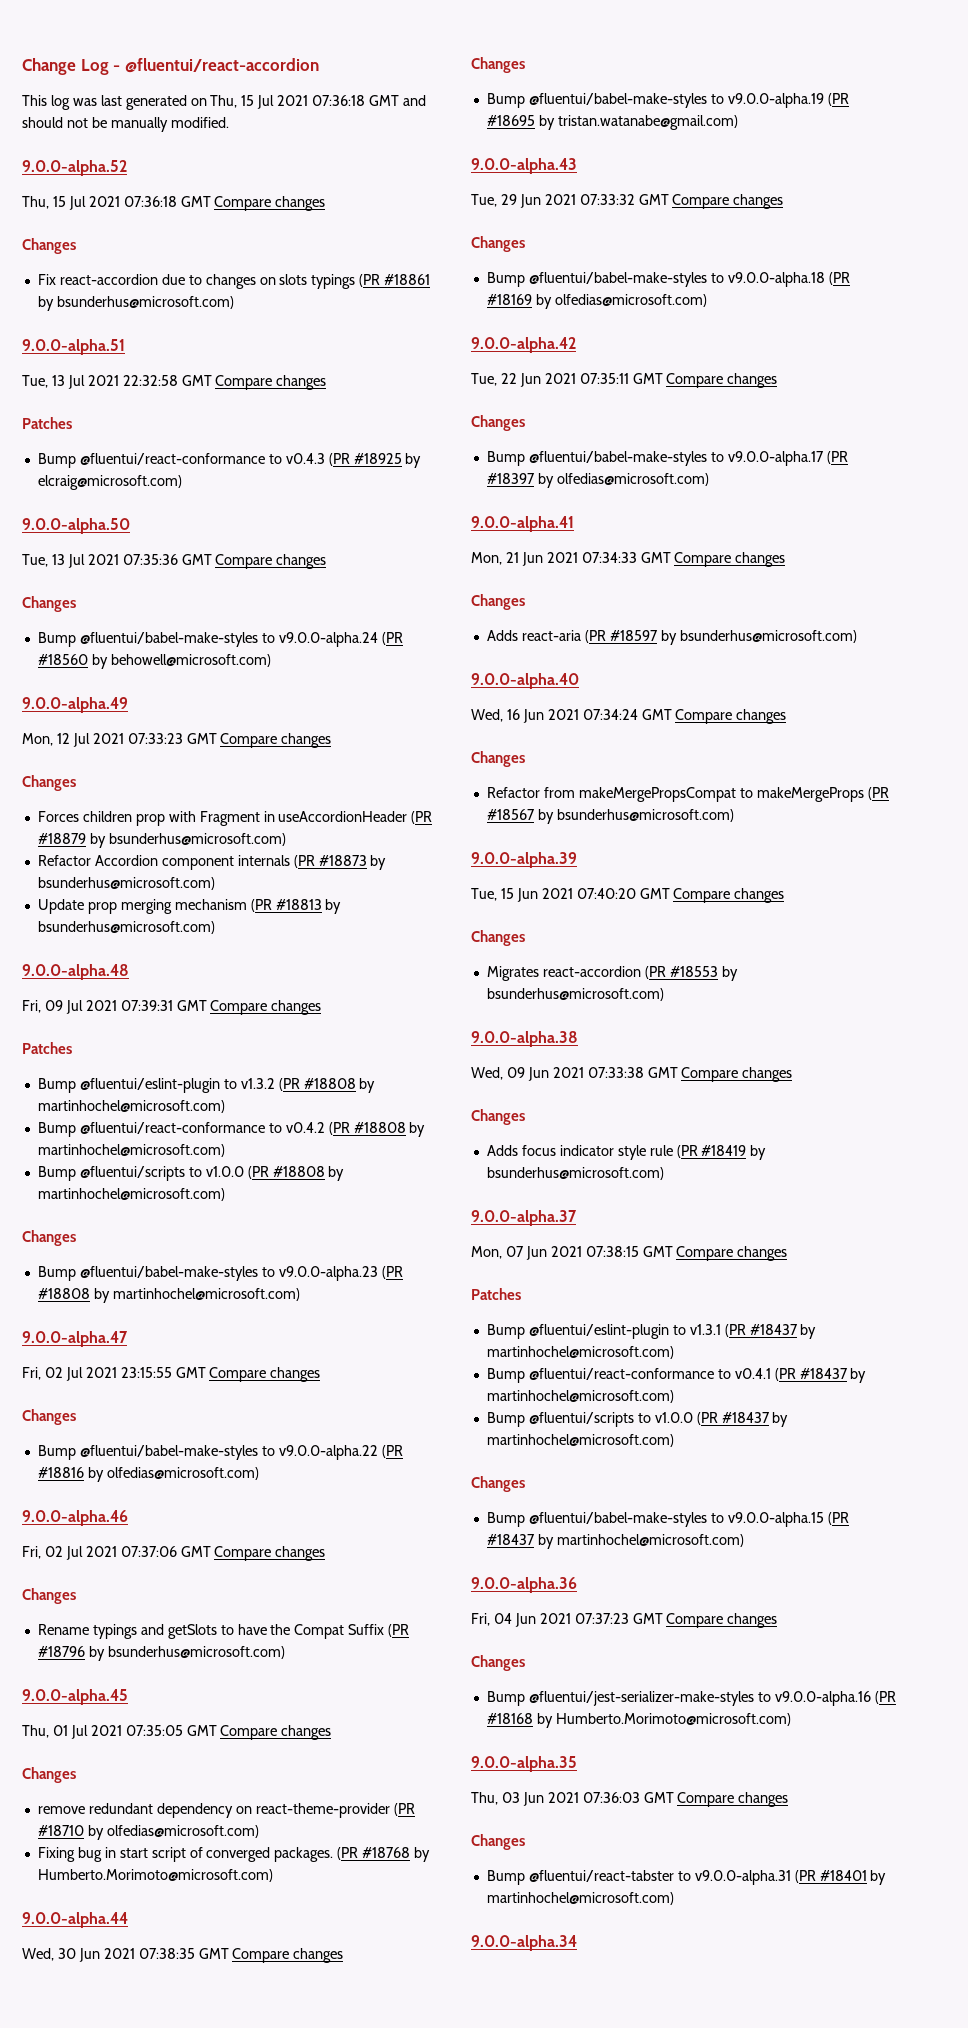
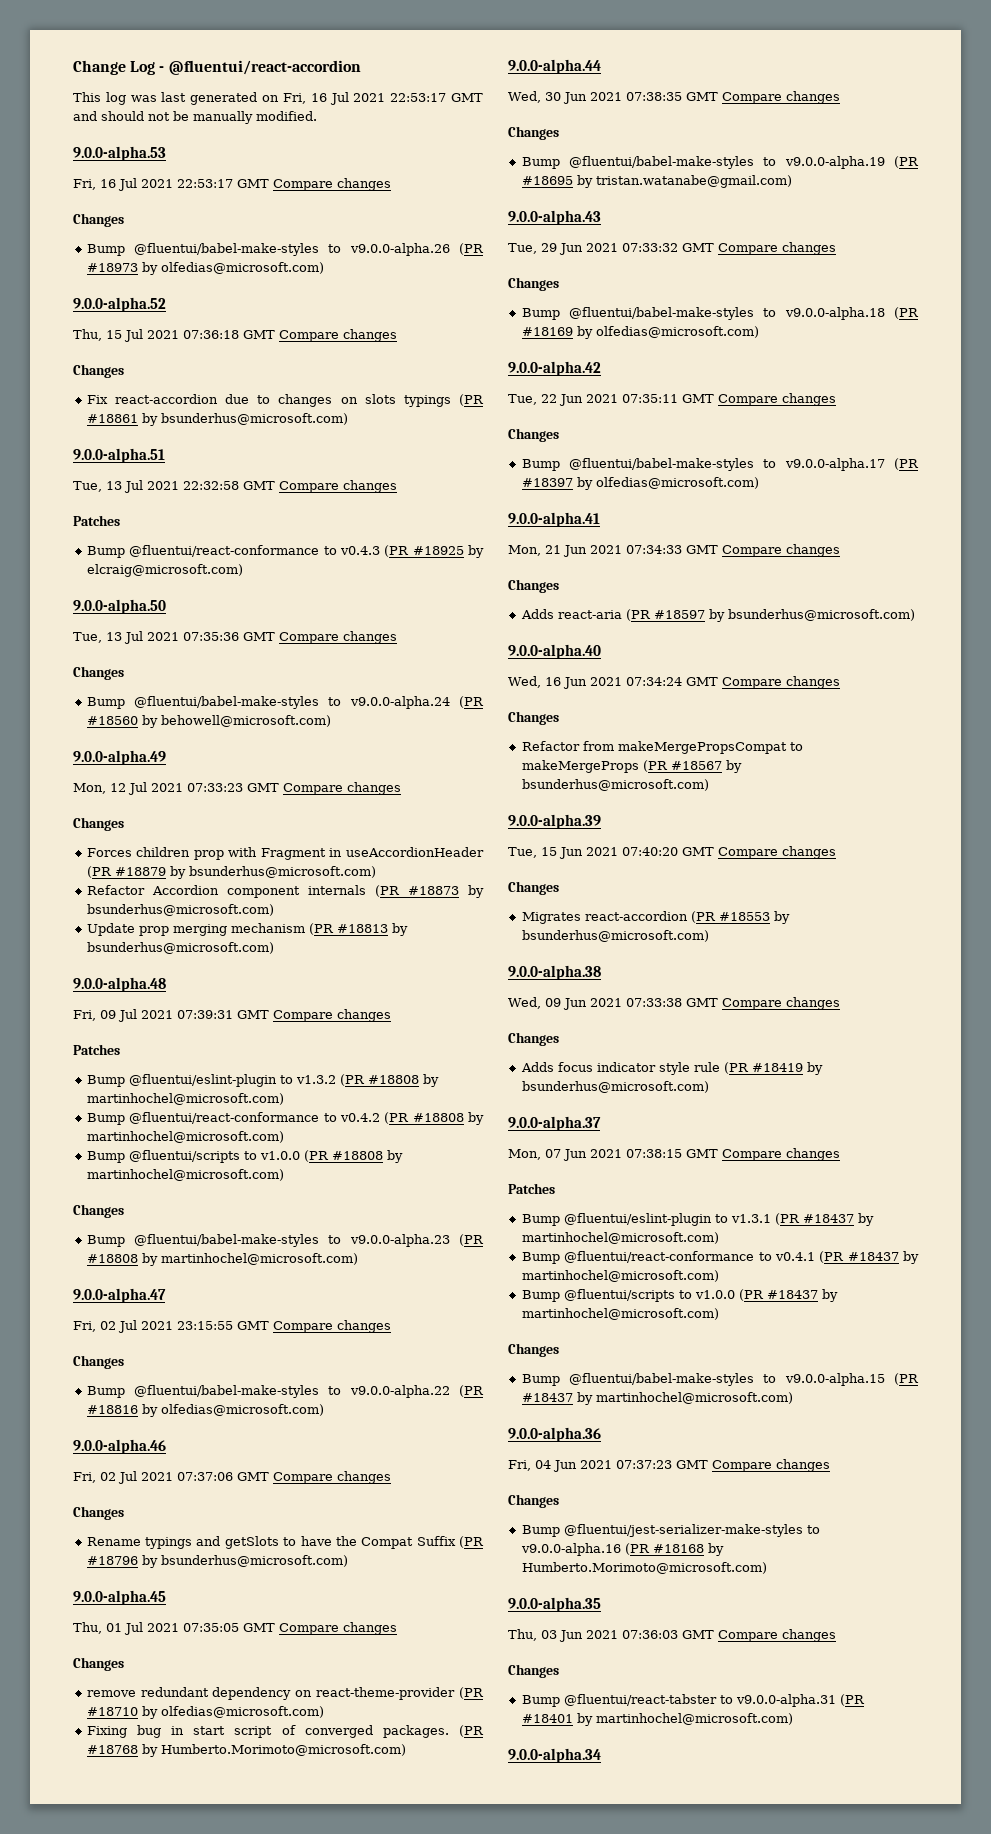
- This log was last generated on Thu, 15 Jul 2021 07:36:18 GMT and should not be manually modified.
+ This log was last generated on Fri, 16 Jul 2021 22:53:17 GMT and should not be manually modified.
+ 9.0.0-alpha.53
+ Fri, 16 Jul 2021 22:53:17 GMT Compare changes
+ Changes
+ Bump @fluentui/babel-make-styles to v9.0.0-alpha.26 (PR #18973 by olfedias@microsoft.com)

